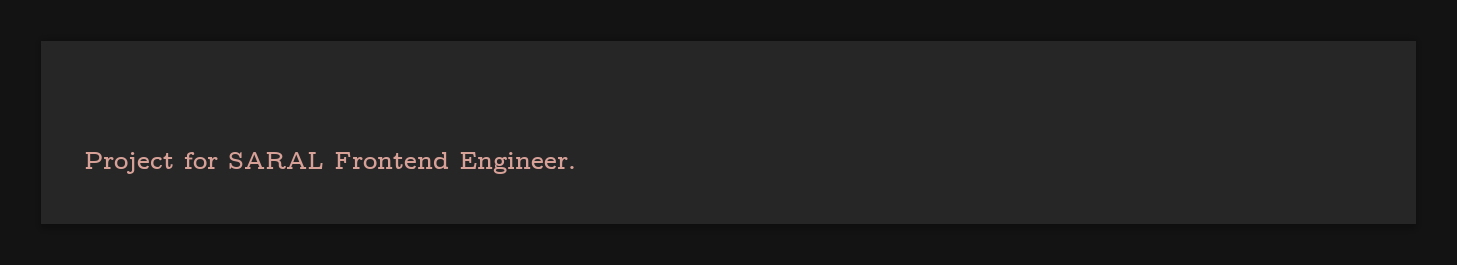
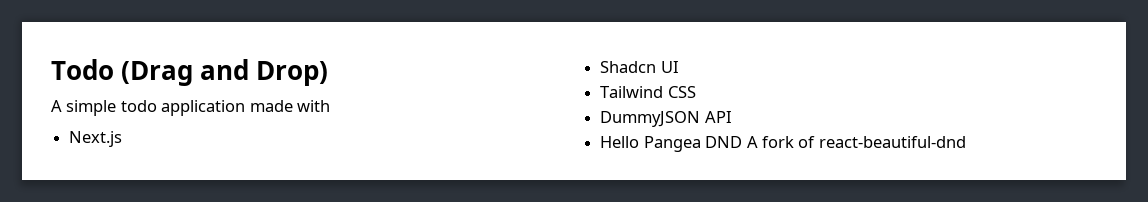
- Project for SARAL Frontend Engineer.
+ Todo (Drag and Drop)
+ A simple todo application made with
+ Next.js
+ Shadcn UI
+ Tailwind CSS
+ DummyJSON API
+ Hello Pangea DND A fork of react-beautiful-dnd

